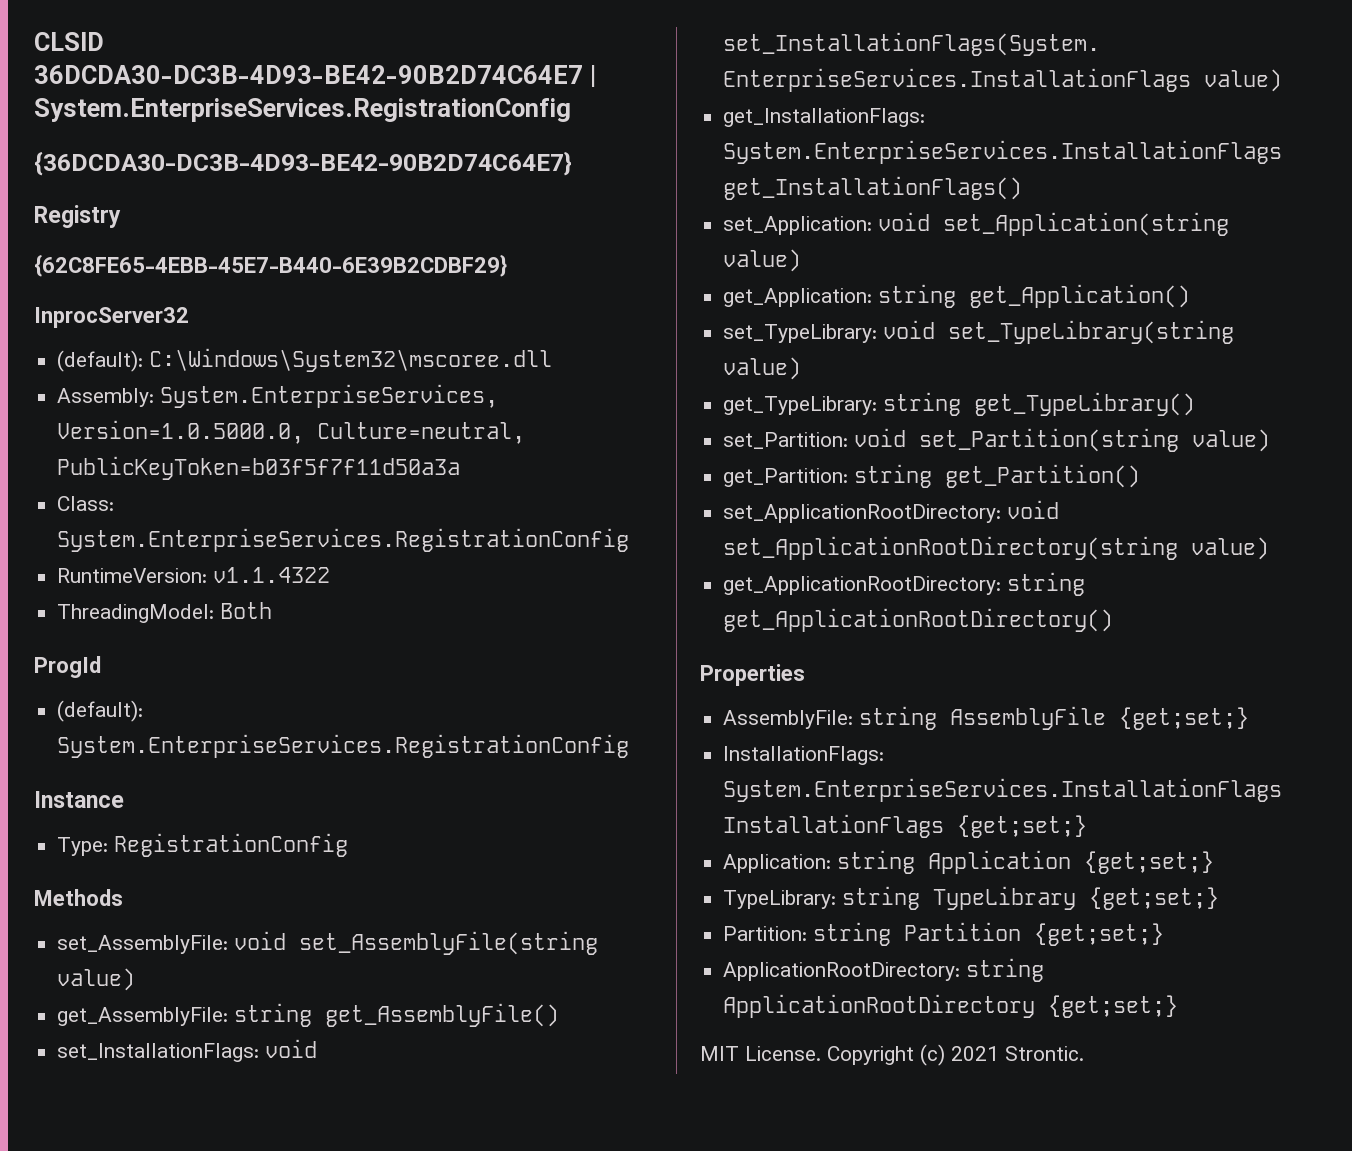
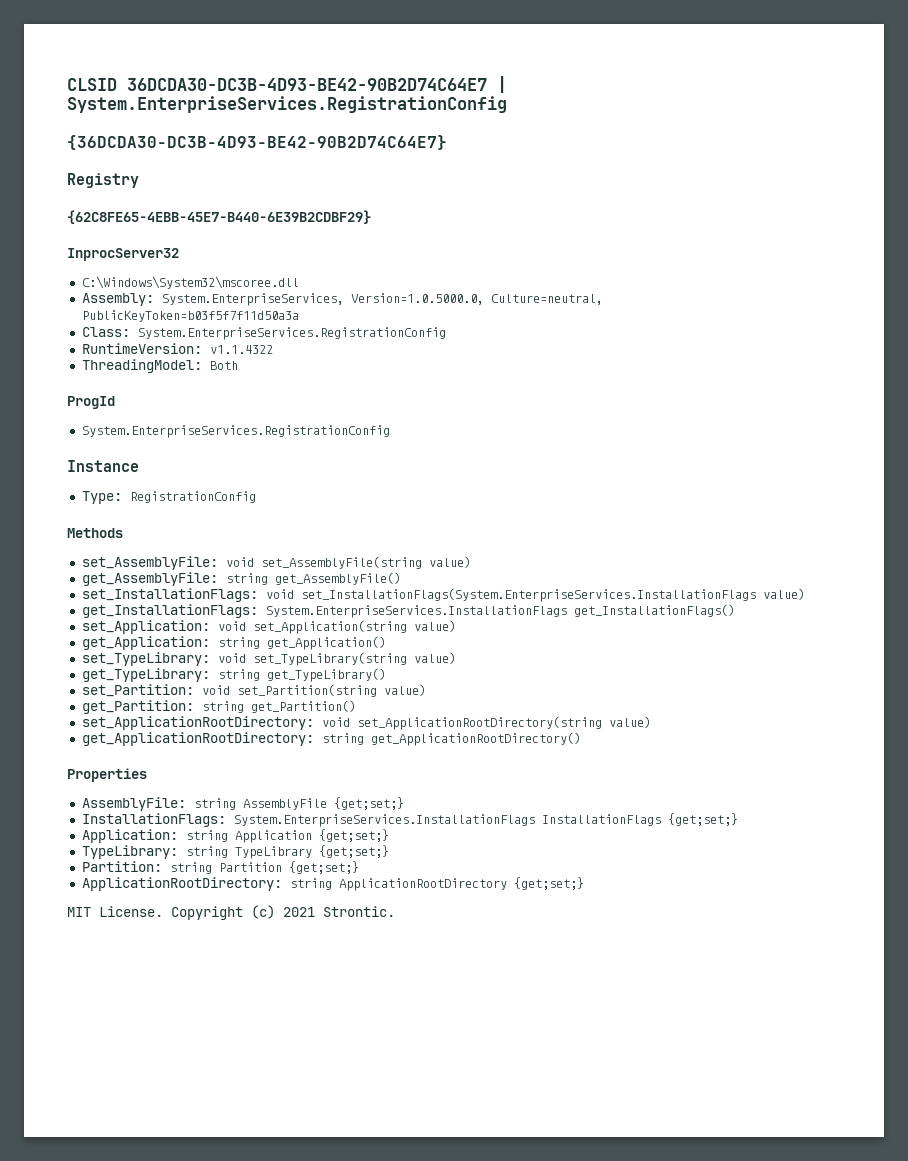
- (default): C:\Windows\System32\mscoree.dll
+ C:\Windows\System32\mscoree.dll
  ProgId
- (default): System.EnterpriseServices.RegistrationConfig
+ System.EnterpriseServices.RegistrationConfig

